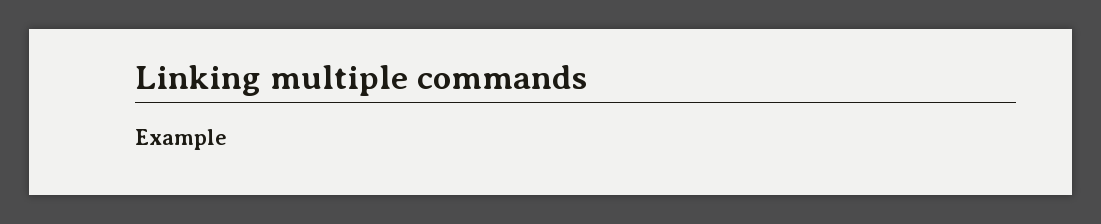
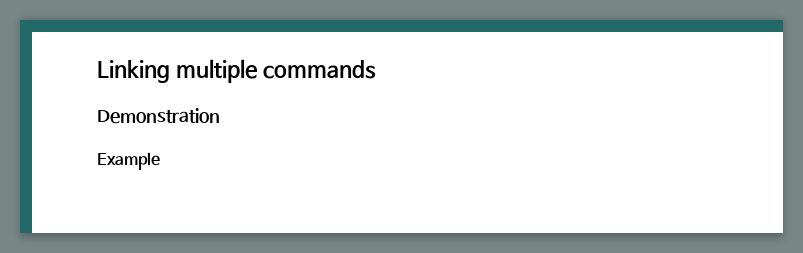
+ Demonstration

